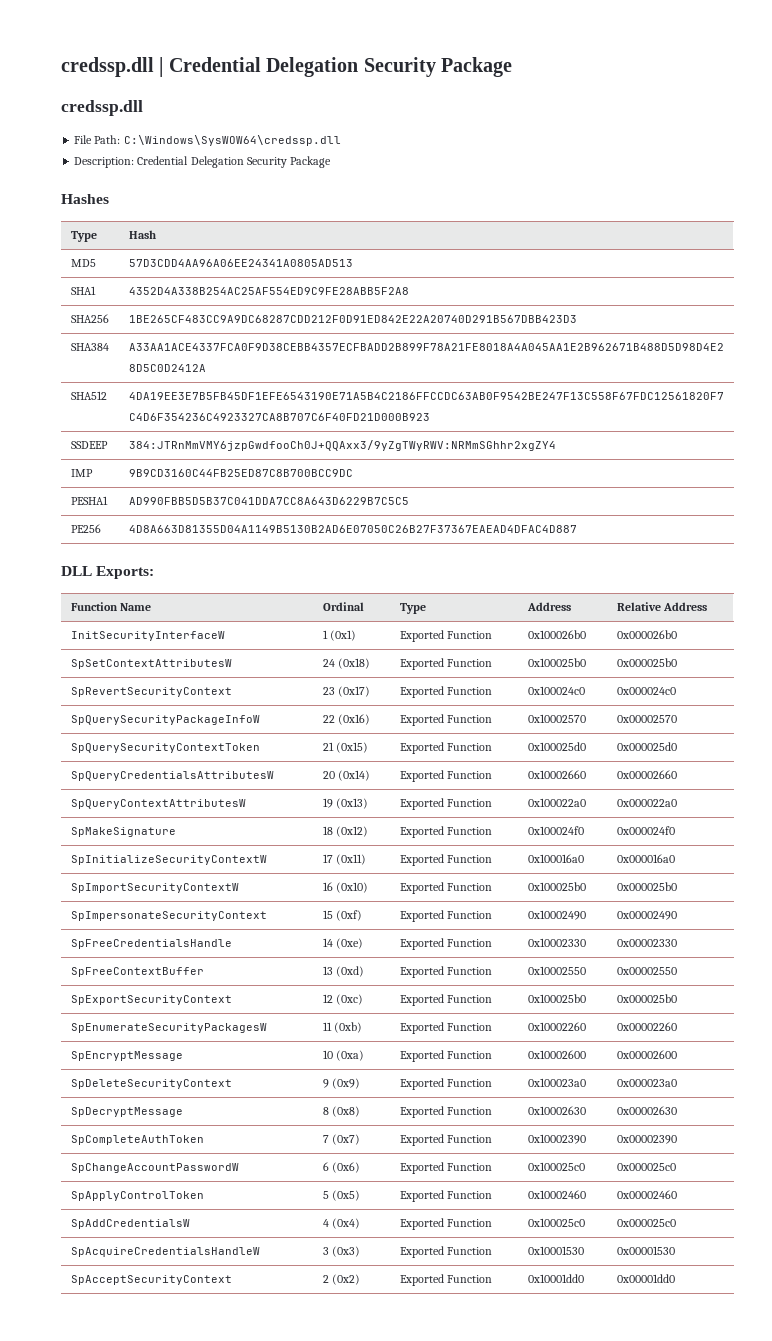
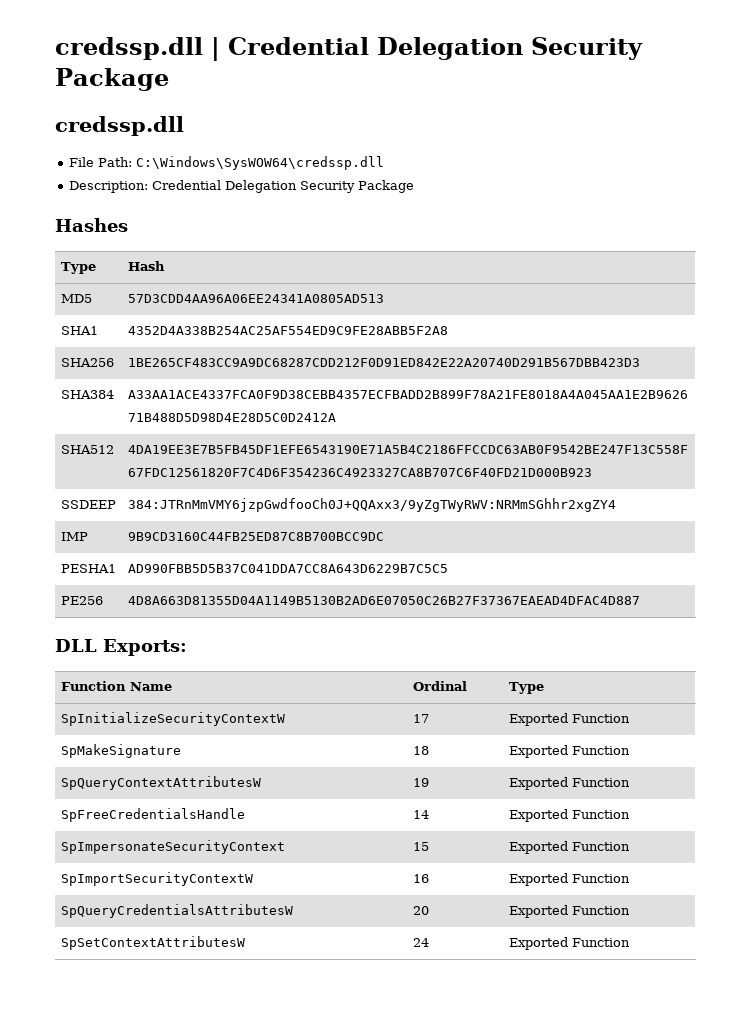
- Function Name | Ordinal | Type | Address | Relative Address
- InitSecurityInterfaceW | 1 (0x1) | Exported Function | 0x100026b0 | 0x000026b0
+ Function Name | Ordinal | Type
+ SpInitializeSecurityContextW | 17 | Exported Function
+ SpMakeSignature | 18 | Exported Function
+ SpQueryContextAttributesW | 19 | Exported Function
+ SpFreeCredentialsHandle | 14 | Exported Function
+ SpImpersonateSecurityContext | 15 | Exported Function
+ SpImportSecurityContextW | 16 | Exported Function
+ SpQueryCredentialsAttributesW | 20 | Exported Function
- SpSetContextAttributesW | 24 (0x18) | Exported Function | 0x100025b0 | 0x000025b0
- SpRevertSecurityContext | 23 (0x17) | Exported Function | 0x100024c0 | 0x000024c0
- SpQuerySecurityPackageInfoW | 22 (0x16) | Exported Function | 0x10002570 | 0x00002570
- SpQuerySecurityContextToken | 21 (0x15) | Exported Function | 0x100025d0 | 0x000025d0
- SpQueryCredentialsAttributesW | 20 (0x14) | Exported Function | 0x10002660 | 0x00002660
- SpQueryContextAttributesW | 19 (0x13) | Exported Function | 0x100022a0 | 0x000022a0
- SpMakeSignature | 18 (0x12) | Exported Function | 0x100024f0 | 0x000024f0
- SpInitializeSecurityContextW | 17 (0x11) | Exported Function | 0x100016a0 | 0x000016a0
- SpImportSecurityContextW | 16 (0x10) | Exported Function | 0x100025b0 | 0x000025b0
- SpImpersonateSecurityContext | 15 (0xf) | Exported Function | 0x10002490 | 0x00002490
- SpFreeCredentialsHandle | 14 (0xe) | Exported Function | 0x10002330 | 0x00002330
- SpFreeContextBuffer | 13 (0xd) | Exported Function | 0x10002550 | 0x00002550
- SpExportSecurityContext | 12 (0xc) | Exported Function | 0x100025b0 | 0x000025b0
- SpEnumerateSecurityPackagesW | 11 (0xb) | Exported Function | 0x10002260 | 0x00002260
- SpEncryptMessage | 10 (0xa) | Exported Function | 0x10002600 | 0x00002600
- SpDeleteSecurityContext | 9 (0x9) | Exported Function | 0x100023a0 | 0x000023a0
- SpDecryptMessage | 8 (0x8) | Exported Function | 0x10002630 | 0x00002630
- SpCompleteAuthToken | 7 (0x7) | Exported Function | 0x10002390 | 0x00002390
- SpChangeAccountPasswordW | 6 (0x6) | Exported Function | 0x100025c0 | 0x000025c0
- SpApplyControlToken | 5 (0x5) | Exported Function | 0x10002460 | 0x00002460
- SpAddCredentialsW | 4 (0x4) | Exported Function | 0x100025c0 | 0x000025c0
- SpAcquireCredentialsHandleW | 3 (0x3) | Exported Function | 0x10001530 | 0x00001530
- SpAcceptSecurityContext | 2 (0x2) | Exported Function | 0x10001dd0 | 0x00001dd0
+ SpSetContextAttributesW | 24 | Exported Function

